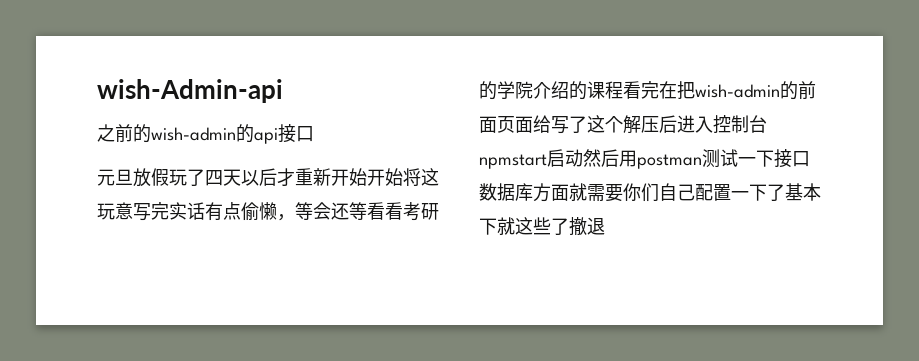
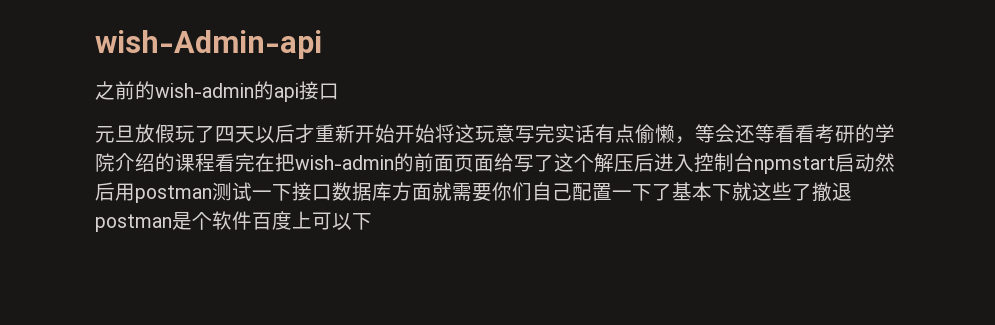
- 元旦放假玩了四天以后才重新开始开始将这玩意写完实话有点偷懒，等会还等看看考研的学院介绍的课程看完在把wish-admin的前面页面给写了这个解压后进入控制台npmstart启动然后用postman测试一下接口数据库方面就需要你们自己配置一下了基本下就这些了撤退
+ 元旦放假玩了四天以后才重新开始开始将这玩意写完实话有点偷懒，等会还等看看考研的学院介绍的课程看完在把wish-admin的前面页面给写了这个解压后进入控制台npmstart启动然后用postman测试一下接口数据库方面就需要你们自己配置一下了基本下就这些了撤退postman是个软件百度上可以下

